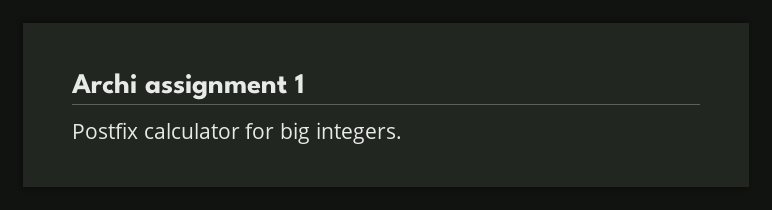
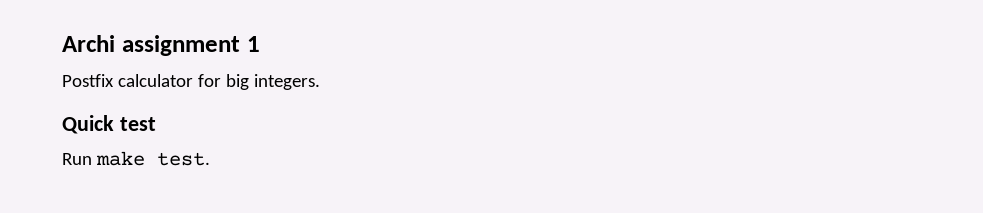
+ Quick test
+ Run make test.

